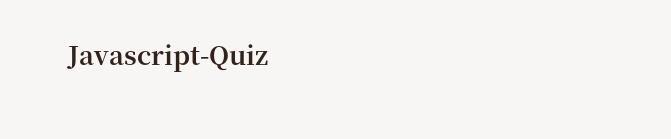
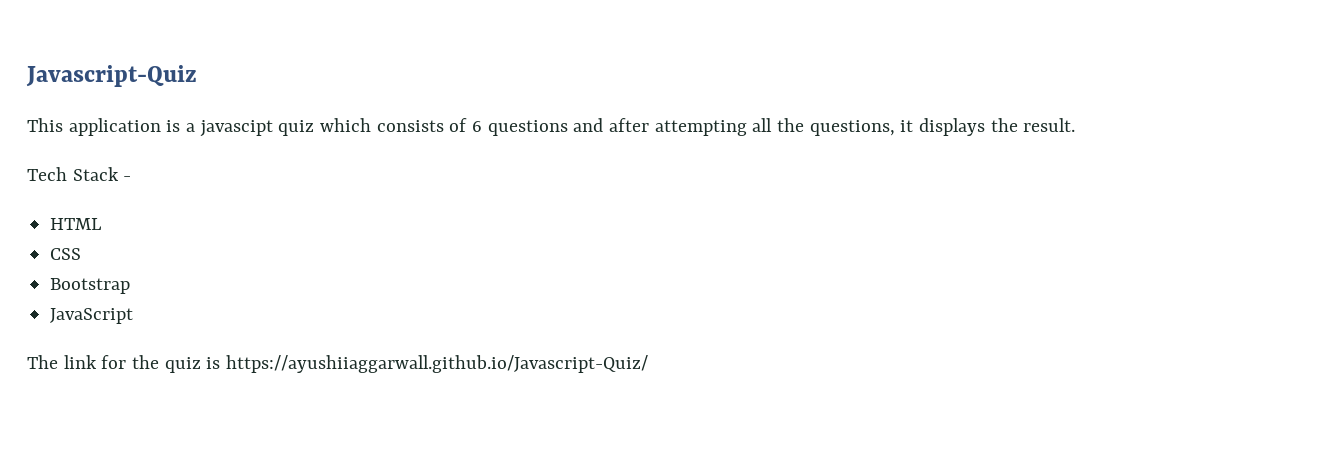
+ This application is a javascipt quiz which consists of 6 questions and after attempting all the questions, it displays the result.
+ Tech Stack -
+ HTML
+ CSS
+ Bootstrap
+ JavaScript
+ The link for the quiz is https://ayushiiaggarwall.github.io/Javascript-Quiz/

